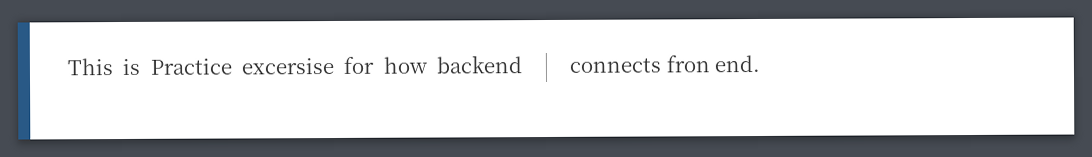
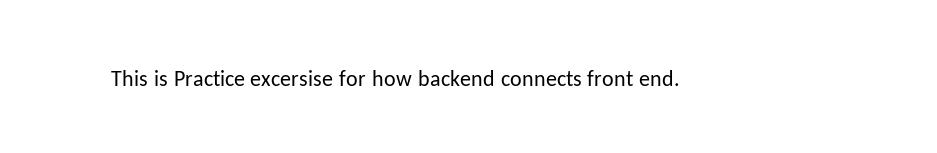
- This is Practice excersise for how backend connects fron end.
+ This is Practice excersise for how backend connects front end.

